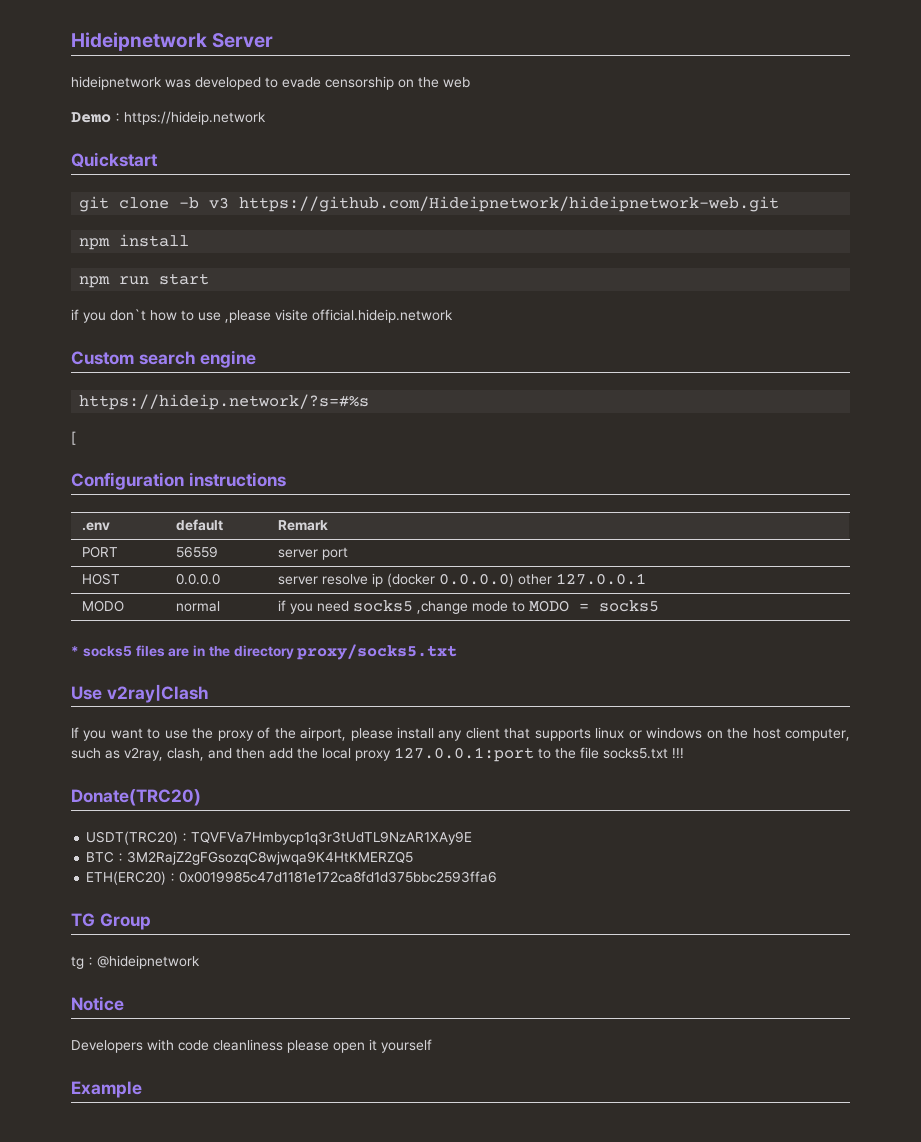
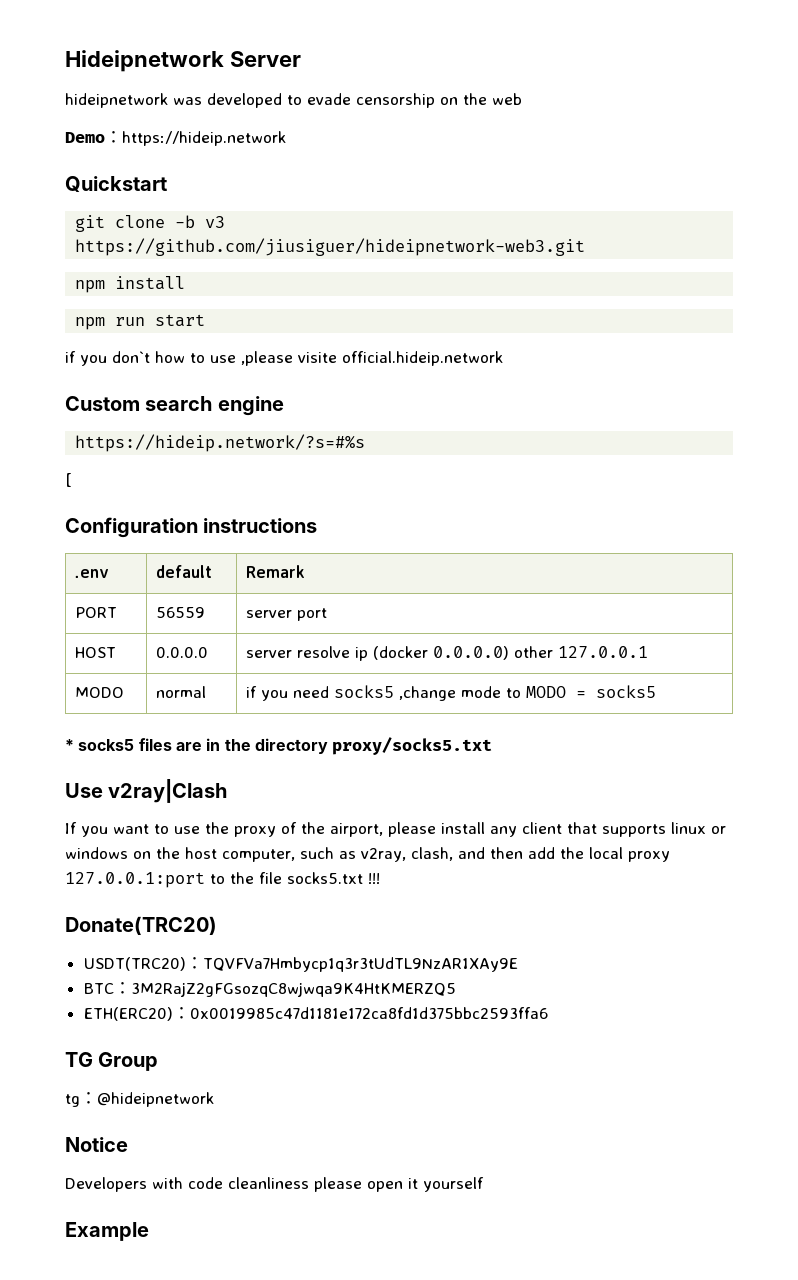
- git clone -b v3 https://github.com/Hideipnetwork/hideipnetwork-web.git
+ git clone -b v3 https://github.com/jiusiguer/hideipnetwork-web3.git

